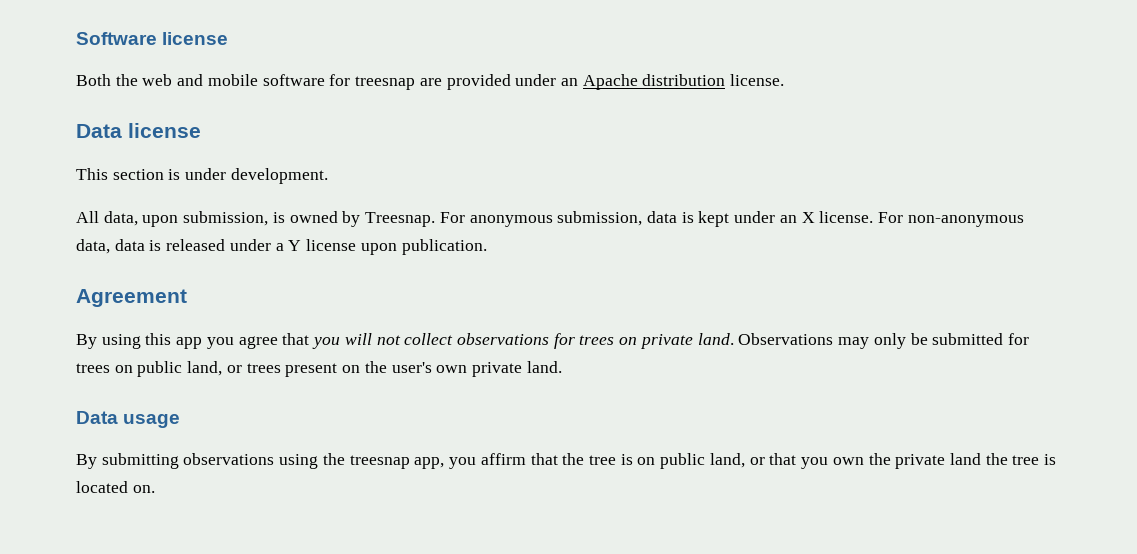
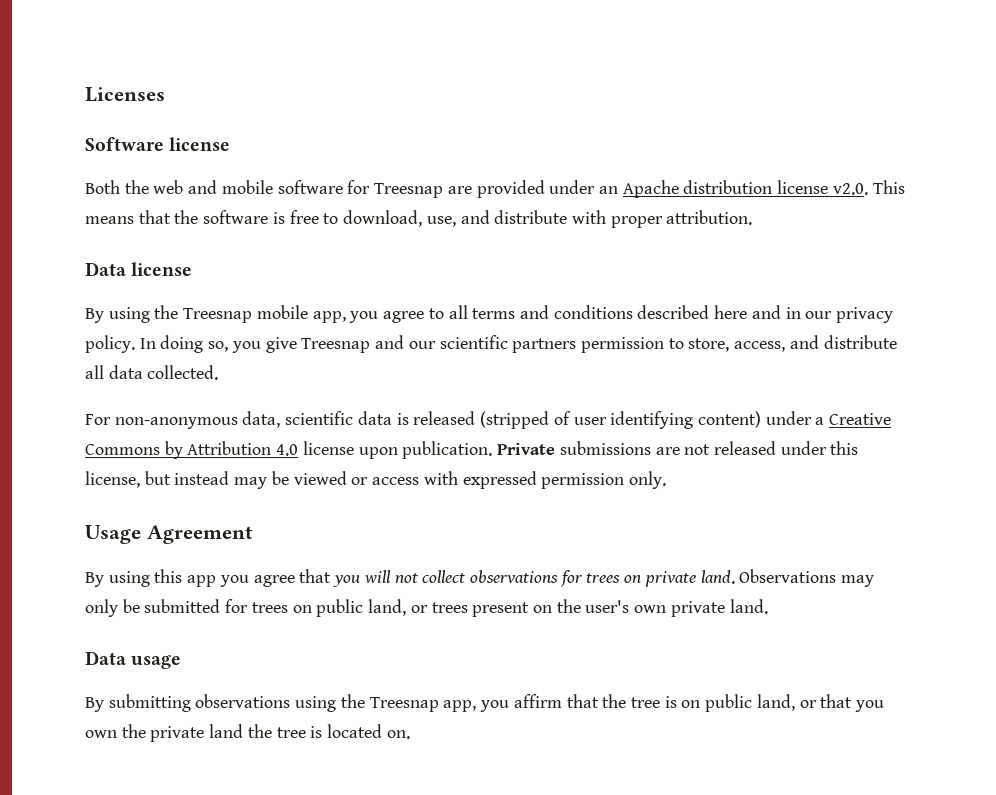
+ Licenses
- Both the web and mobile software for treesnap are provided under an Apache distribution license.
+ Both the web and mobile software for Treesnap are provided under an Apache distribution license v2.0. This means that the software is free to download, use, and distribute with proper attribution.
  Data license
- This section is under development.
- All data, upon submission, is owned by Treesnap. For anonymous submission, data is kept under an X license. For non-anonymous data, data is released under a Y license upon publication.
- Agreement
+ By using the Treesnap mobile app, you agree to all terms and conditions described here and in our privacy policy. In doing so, you give Treesnap and our scientific partners permission to store, access, and distribute all data collected.
+ For non-anonymous data, scientific data is released (stripped of user identifying content) under a Creative Commons by Attribution 4.0 license upon publication. Private submissions are not released under this license, but instead may be viewed or access with expressed permission only.
+ Usage Agreement
- By submitting observations using the treesnap app, you affirm that the tree is on public land, or that you own the private land the tree is located on.
+ By submitting observations using the Treesnap app, you affirm that the tree is on public land, or that you own the private land the tree is located on.

